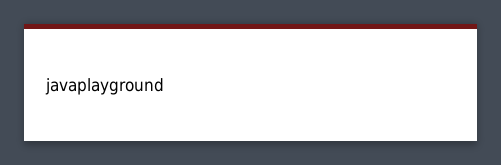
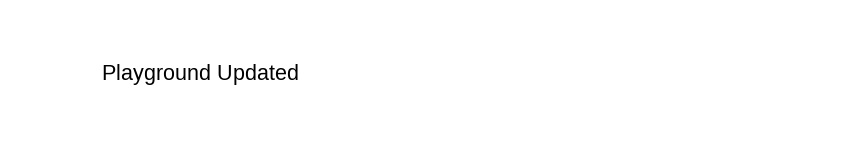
- javaplayground
+ Playground Updated

